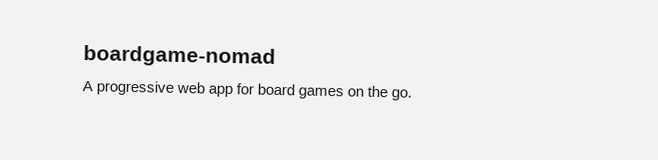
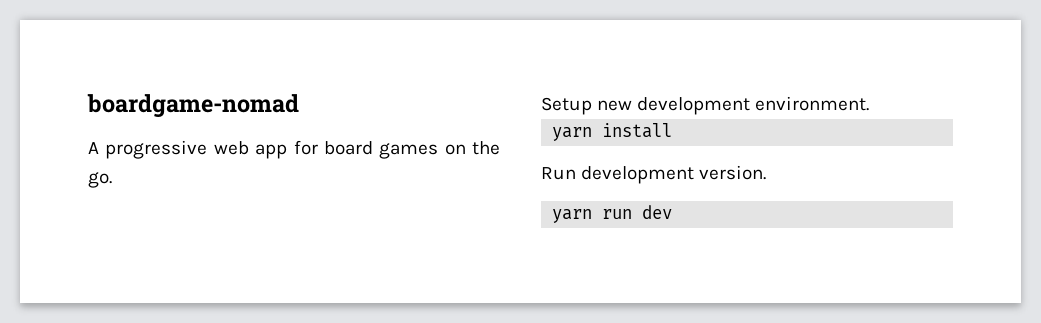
+ Setup new development environment.
+ yarn install
+ Run development version.
+ yarn run dev

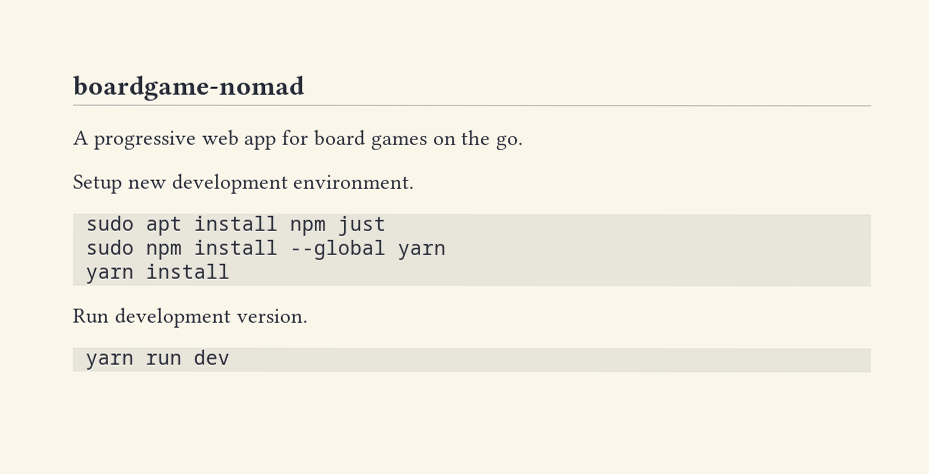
+ sudo apt install npm just
+ sudo npm install --global yarn

